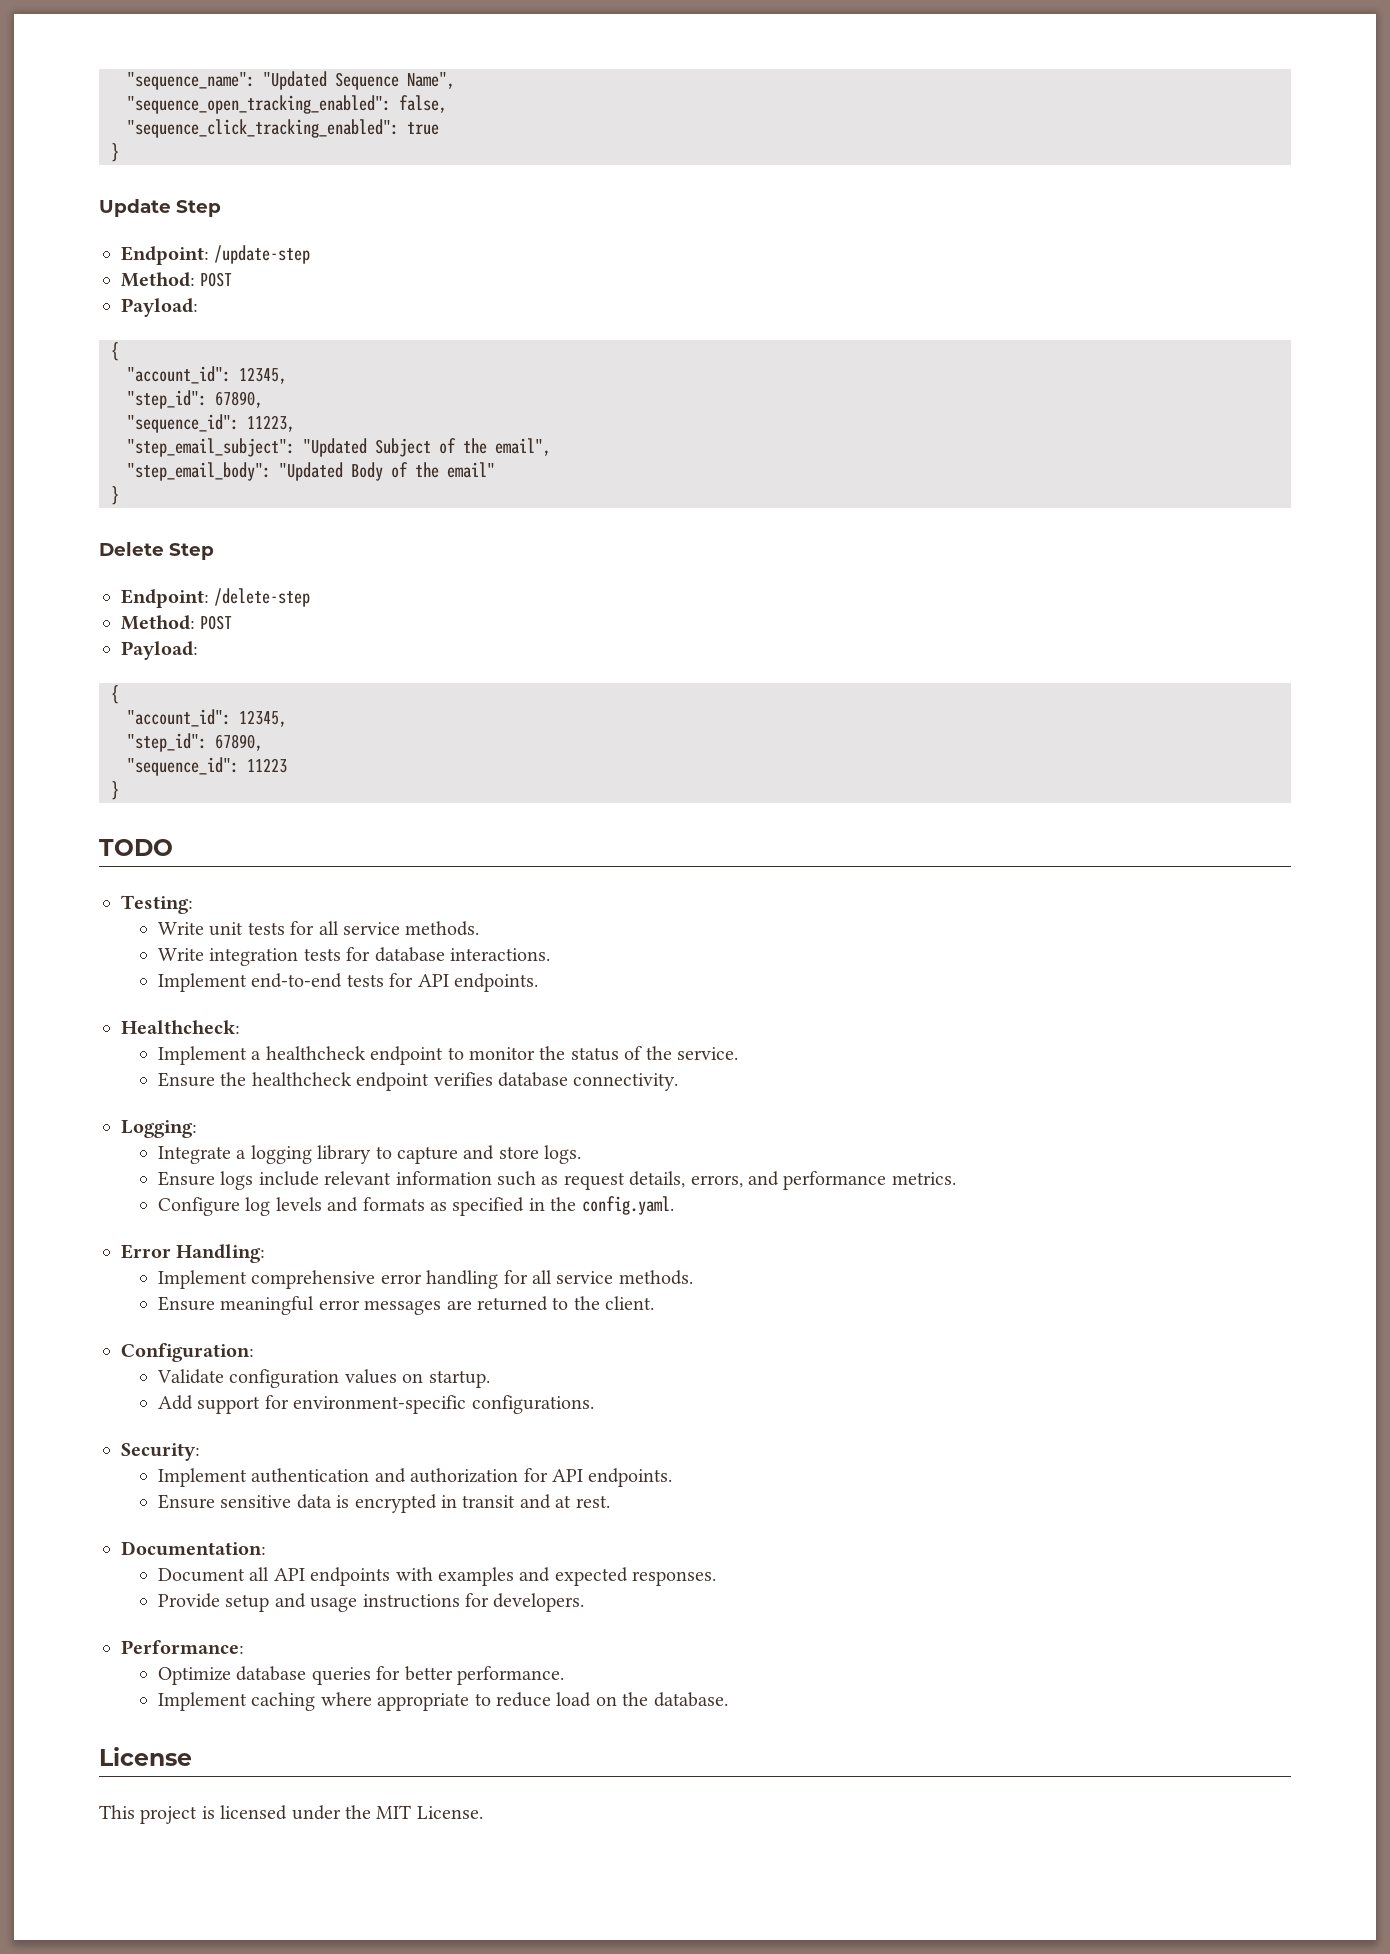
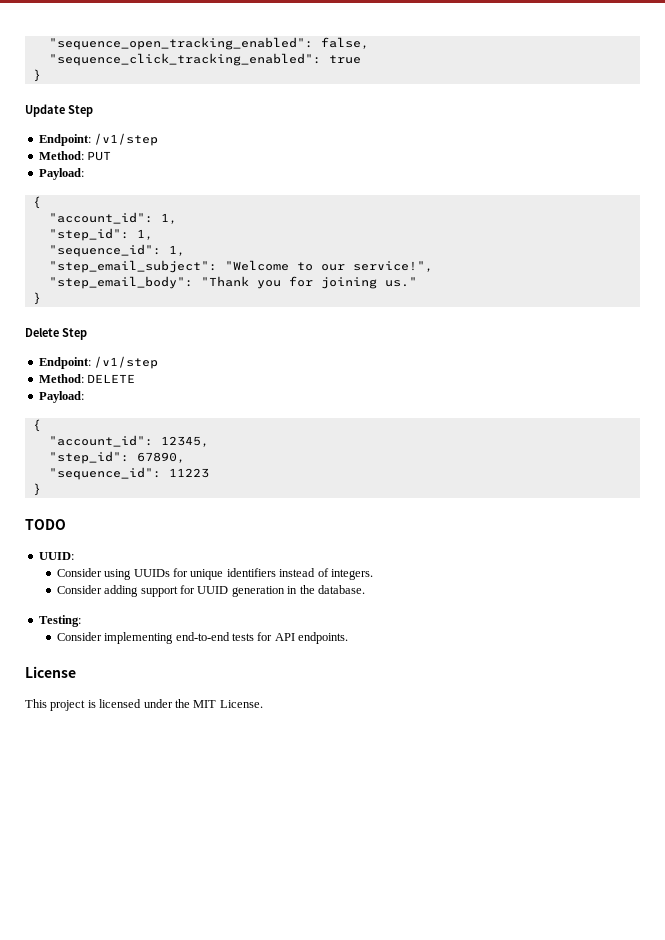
- "sequence_name": "Updated Sequence Name",
  Update Step
- Endpoint: /update-step
- Method: POST
+ Endpoint: /v1/step
+ Method: PUT
  Payload:
  {
- "account_id": 12345,
- "step_id": 67890,
- "sequence_id": 11223,
+ "account_id": 1,
+ "step_id": 1,
+ "sequence_id": 1,
- "step_email_subject": "Updated Subject of the email",
- "step_email_body": "Updated Body of the email"
+ "step_email_subject": "Welcome to our service!",
+ "step_email_body": "Thank you for joining us."
  Delete Step
- Endpoint: /delete-step
- Method: POST
+ Endpoint: /v1/step
+ Method: DELETE
+ UUID:
+ Consider using UUIDs for unique identifiers instead of integers.
+ Consider adding support for UUID generation in the database.
  Testing:
- Write unit tests for all service methods.
- Write integration tests for database interactions.
- Implement end-to-end tests for API endpoints.
+ Consider implementing end-to-end tests for API endpoints.
- Healthcheck:
- Implement a healthcheck endpoint to monitor the status of the service.
- Ensure the healthcheck endpoint verifies database connectivity.
- Logging:
- Integrate a logging library to capture and store logs.
- Ensure logs include relevant information such as request details, errors, and performance metrics.
- Configure log levels and formats as specified in the config.yaml.
- Error Handling:
- Implement comprehensive error handling for all service methods.
- Ensure meaningful error messages are returned to the client.
- Configuration:
- Validate configuration values on startup.
- Add support for environment-specific configurations.
- Security:
- Implement authentication and authorization for API endpoints.
- Ensure sensitive data is encrypted in transit and at rest.
- Documentation:
- Document all API endpoints with examples and expected responses.
- Provide setup and usage instructions for developers.
- Performance:
- Optimize database queries for better performance.
- Implement caching where appropriate to reduce load on the database.

